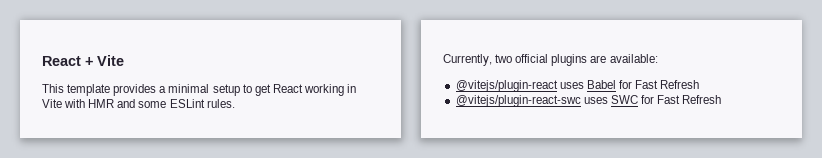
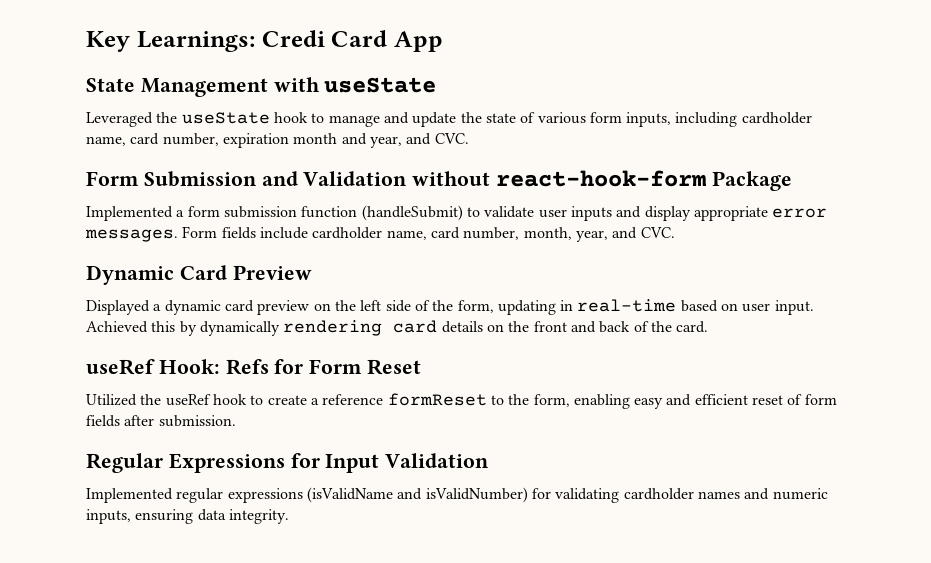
- React + Vite
- This template provides a minimal setup to get React working in Vite with HMR and some ESLint rules.
- Currently, two official plugins are available:
- @vitejs/plugin-react uses Babel for Fast Refresh
- @vitejs/plugin-react-swc uses SWC for Fast Refresh
+ Key Learnings: Credi Card App
+ State Management with useState
+ Leveraged the useState hook to manage and update the state of various form inputs, including cardholder name, card number, expiration month and year, and CVC.
+ Form Submission and Validation without react-hook-form Package
+ Implemented a form submission function (handleSubmit) to validate user inputs and display appropriate error messages. Form fields include cardholder name, card number, month, year, and CVC.
+ Dynamic Card Preview
+ Displayed a dynamic card preview on the left side of the form, updating in real-time based on user input. Achieved this by dynamically rendering card details on the front and back of the card.
+ useRef Hook: Refs for Form Reset
+ Utilized the useRef hook to create a reference formReset to the form, enabling easy and efficient reset of form fields after submission.
+ Regular Expressions for Input Validation
+ Implemented regular expressions (isValidName and isValidNumber) for validating cardholder names and numeric inputs, ensuring data integrity.

